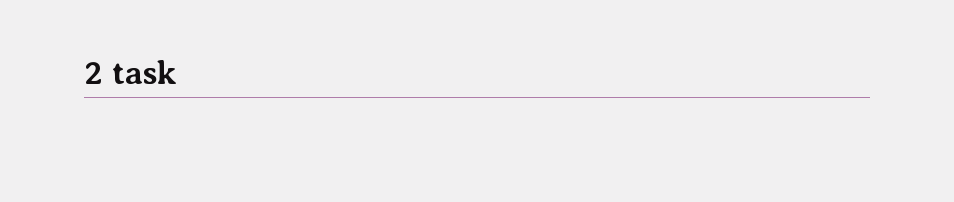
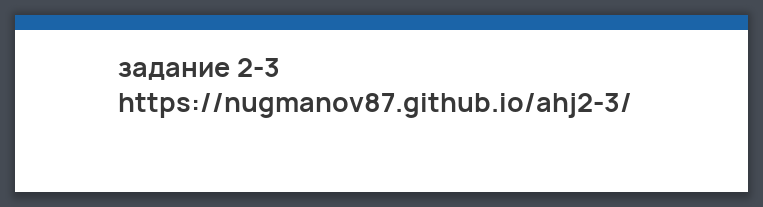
- 2 task
+ задание 2-3 https://nugmanov87.github.io/ahj2-3/

